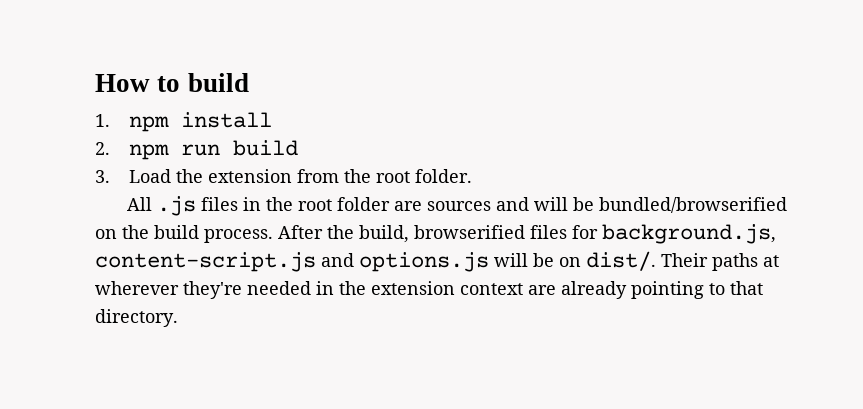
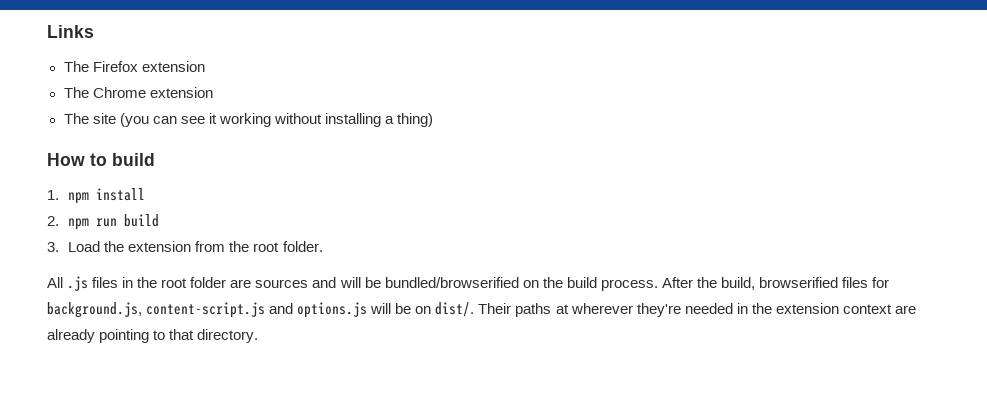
+ Links
+ The Firefox extension
+ The Chrome extension
+ The site (you can see it working without installing a thing)

